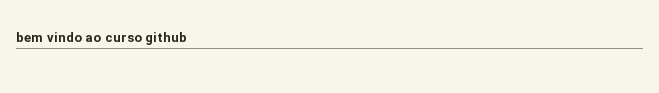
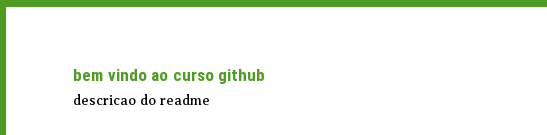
+ descricao do readme

